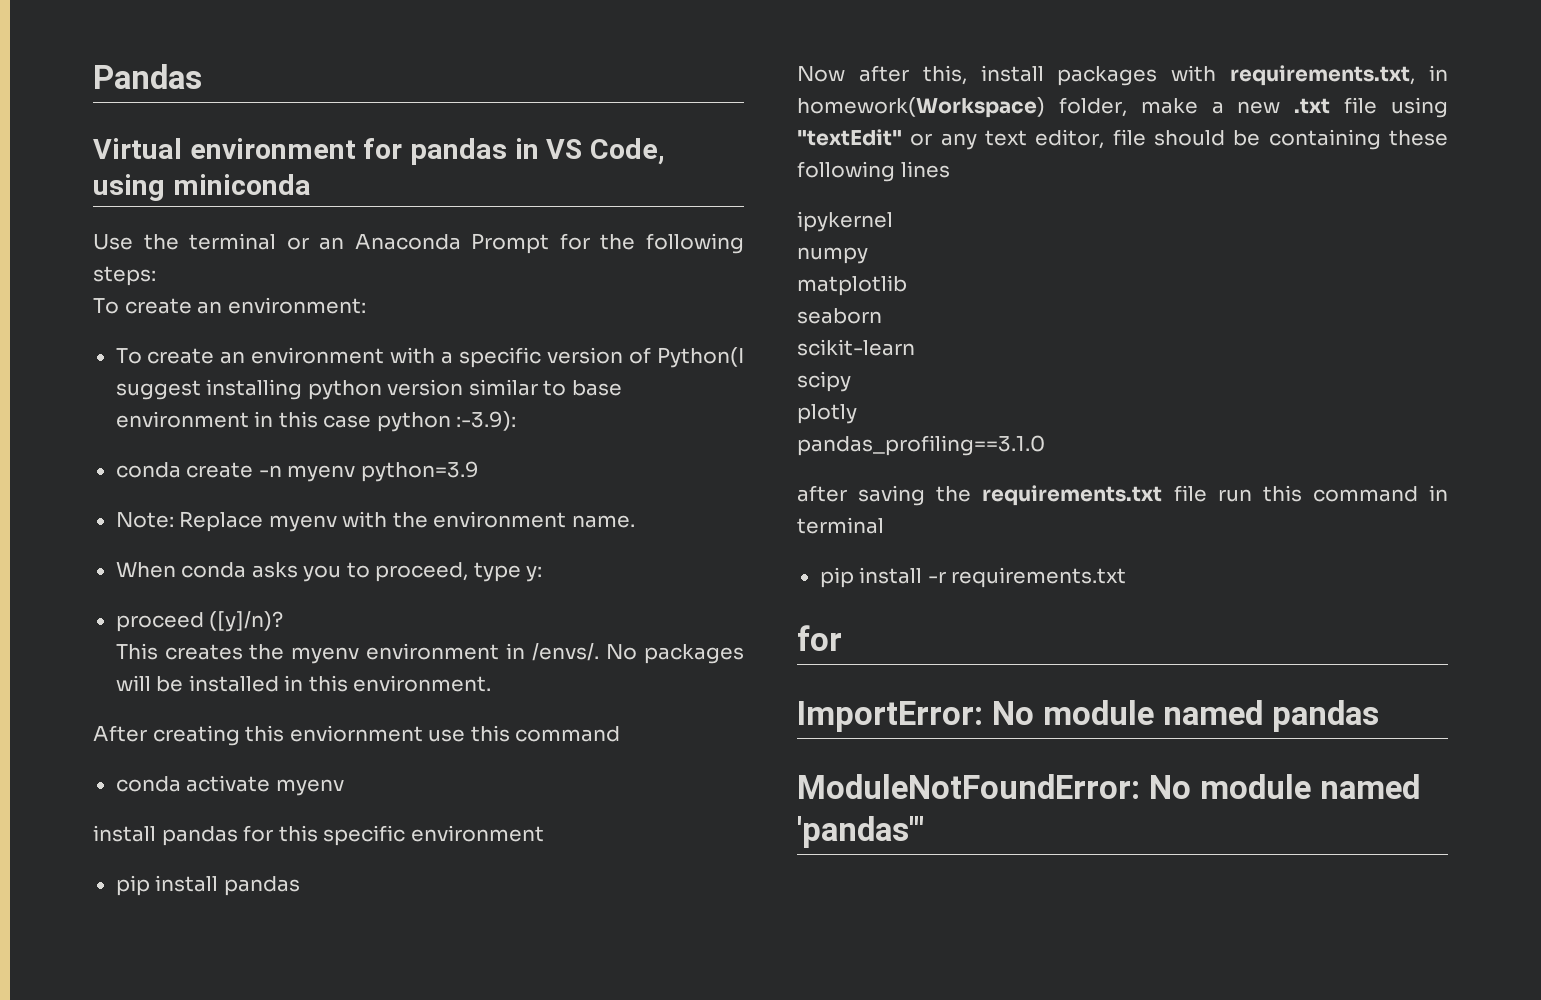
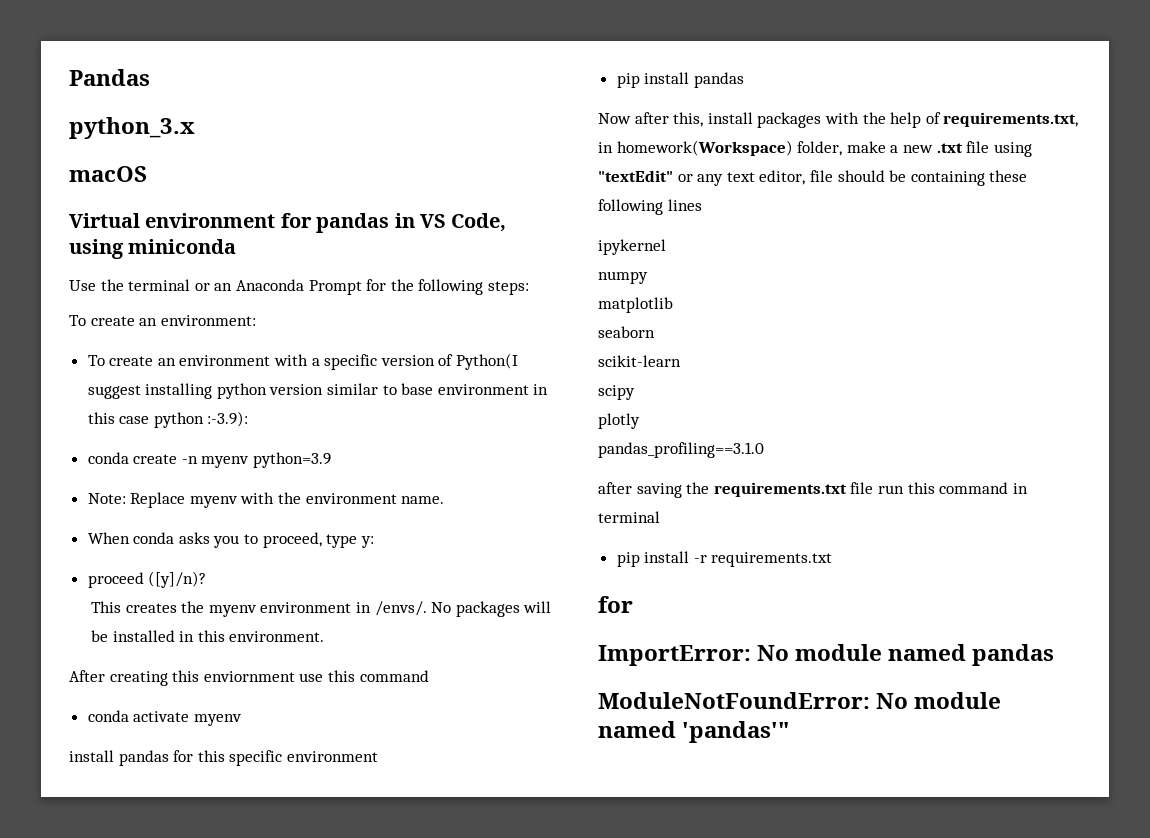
+ python_3.x
+ macOS
- Now after this, install packages with requirements.txt, in homework(Workspace) folder, make a new .txt file using "textEdit" or any text editor, file should be containing these following lines
+ Now after this, install packages with the help of requirements.txt, in homework(Workspace) folder, make a new .txt file using "textEdit" or any text editor, file should be containing these following lines

